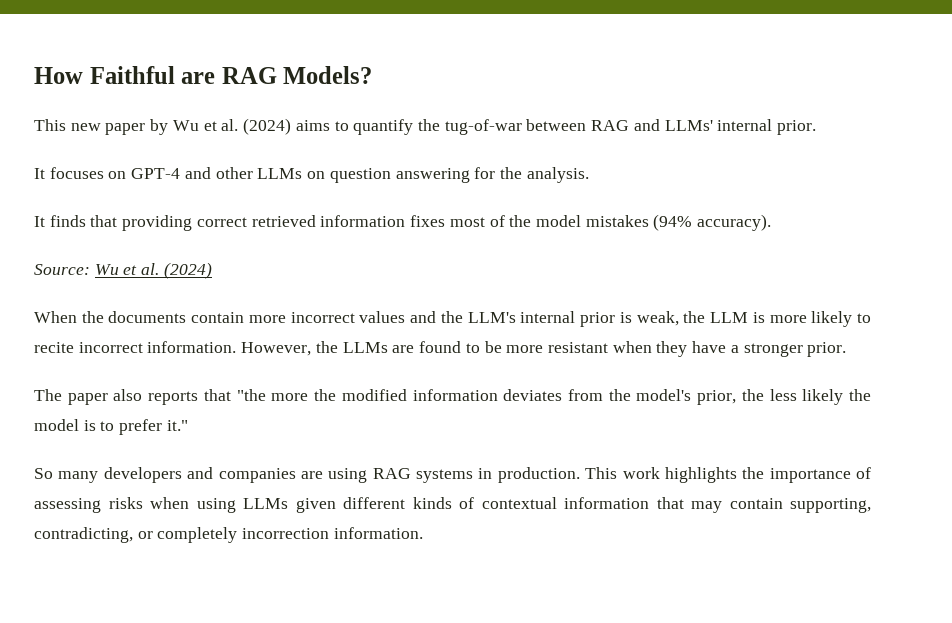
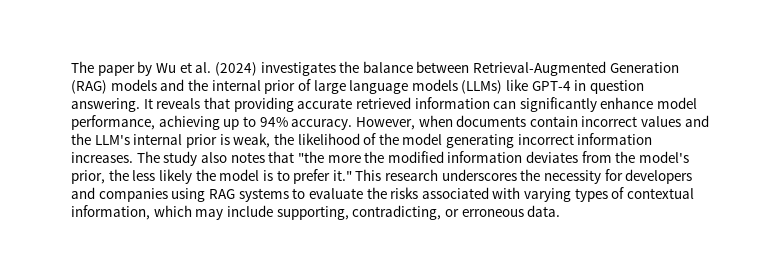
- How Faithful are RAG Models?
- This new paper by Wu et al. (2024) aims to quantify the tug-of-war between RAG and LLMs' internal prior.
- It focuses on GPT-4 and other LLMs on question answering for the analysis.
- It finds that providing correct retrieved information fixes most of the model mistakes (94% accuracy).
- Source: Wu et al. (2024)
- When the documents contain more incorrect values and the LLM's internal prior is weak, the LLM is more likely to recite incorrect information. However, the LLMs are found to be more resistant when they have a stronger prior.
- The paper also reports that "the more the modified information deviates from the model's prior, the less likely the model is to prefer it."
- So many developers and companies are using RAG systems in production. This work highlights the importance of assessing risks when using LLMs given different kinds of contextual information that may contain supporting, contradicting, or completely incorrection information.
+ The paper by Wu et al. (2024) investigates the balance between Retrieval-Augmented Generation (RAG) models and the internal prior of large language models (LLMs) like GPT-4 in question answering. It reveals that providing accurate retrieved information can significantly enhance model performance, achieving up to 94% accuracy. However, when documents contain incorrect values and the LLM's internal prior is weak, the likelihood of the model generating incorrect information increases. The study also notes that "the more the modified information deviates from the model's prior, the less likely the model is to prefer it." This research underscores the necessity for developers and companies using RAG systems to evaluate the risks associated with varying types of contextual information, which may include supporting, contradicting, or erroneous data.

